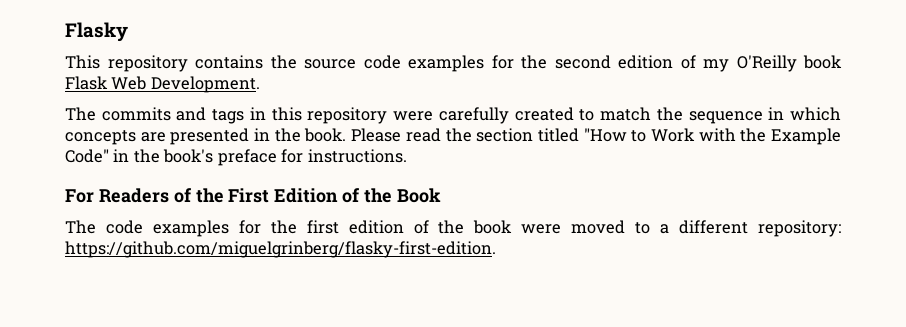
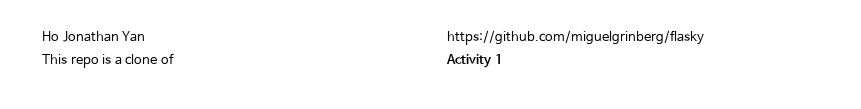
- Flasky
- This repository contains the source code examples for the second edition of my O'Reilly book Flask Web Development.
- The commits and tags in this repository were carefully created to match the sequence in which concepts are presented in the book. Please read the section titled "How to Work with the Example Code" in the book's preface for instructions.
- For Readers of the First Edition of the Book
- The code examples for the first edition of the book were moved to a different repository: https://github.com/miguelgrinberg/flasky-first-edition.
+ Ho Jonathan Yan
+ This repo is a clone of https://github.com/miguelgrinberg/flasky
+ Activity 1

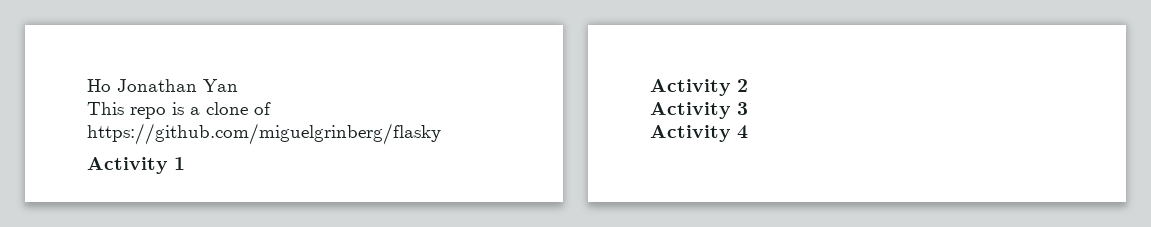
+ Activity 2
+ Activity 3
+ Activity 4

